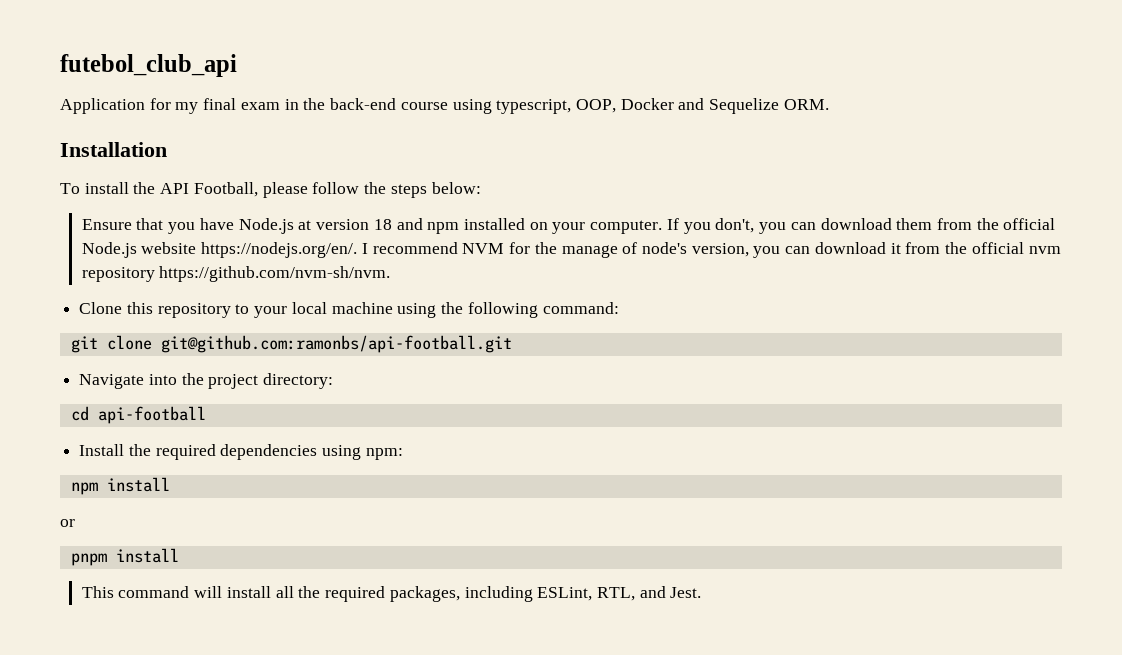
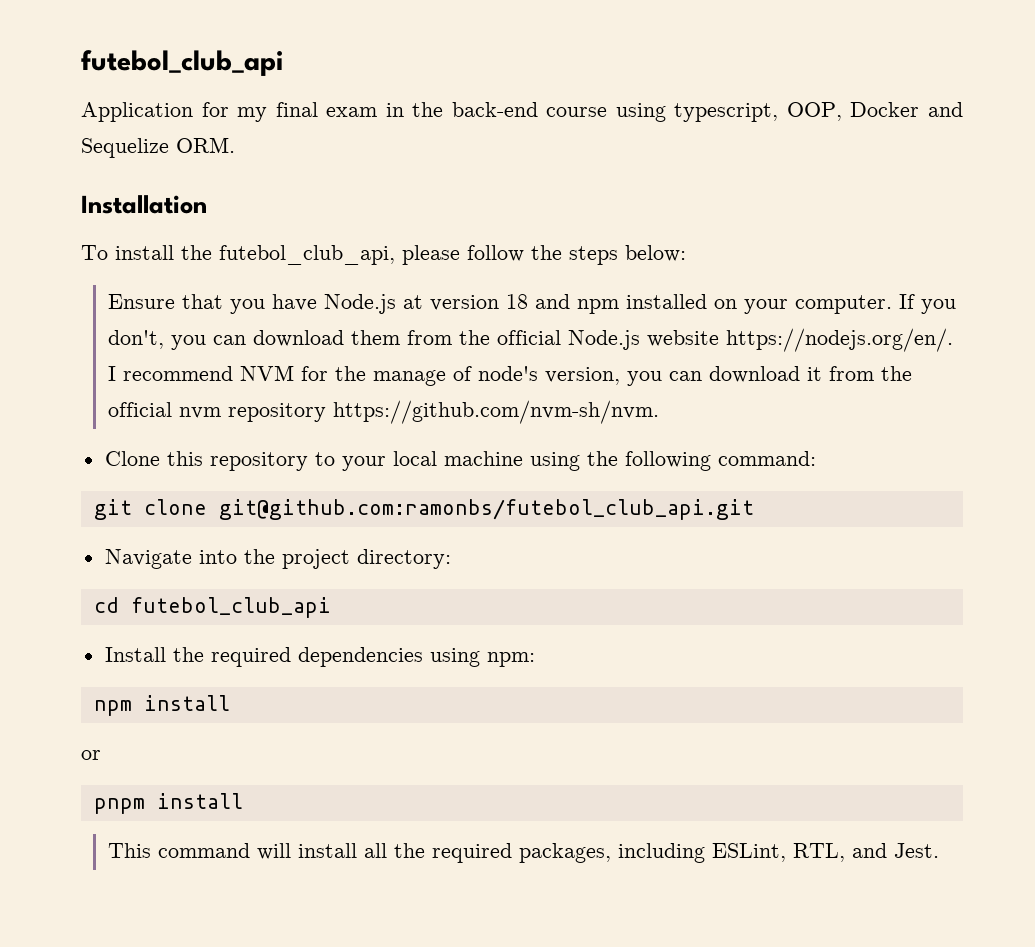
- To install the API Football, please follow the steps below:
+ To install the futebol_club_api, please follow the steps below:
- git clone git@github.com:ramonbs/api-football.git
+ git clone git@github.com:ramonbs/futebol_club_api.git
- cd api-football
+ cd futebol_club_api

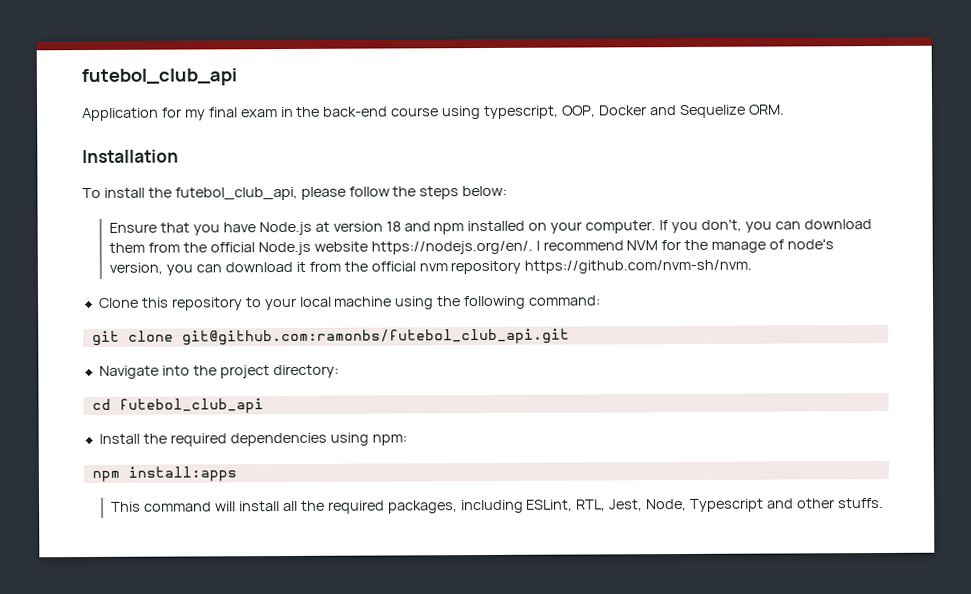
- npm install
- or
- pnpm install
+ npm install:apps
- This command will install all the required packages, including ESLint, RTL, and Jest.
+ This command will install all the required packages, including ESLint, RTL, Jest, Node, Typescript and other stuffs.

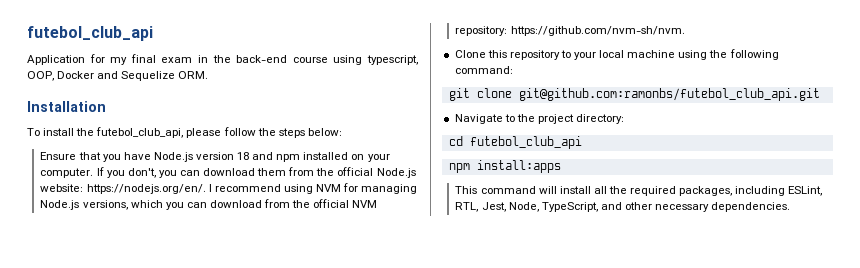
- Ensure that you have Node.js at version 18 and npm installed on your computer.
+ Ensure that you have Node.js version 18 and npm installed on your computer.
- If you don't, you can download them from the official Node.js website https://nodejs.org/en/. I recommend NVM for the manage of node's version, you can download it from the official nvm repository https://github.com/nvm-sh/nvm.
+ If you don't, you can download them from the official Node.js website: https://nodejs.org/en/. I recommend using NVM for managing Node.js versions, which you can download from the official NVM repository: https://github.com/nvm-sh/nvm.
- Navigate into the project directory:
+ Navigate to the project directory:
- Install the required dependencies using npm:
- This command will install all the required packages, including ESLint, RTL, Jest, Node, Typescript and other stuffs.
+ This command will install all the required packages, including ESLint, RTL, Jest, Node, TypeScript, and other necessary dependencies.

